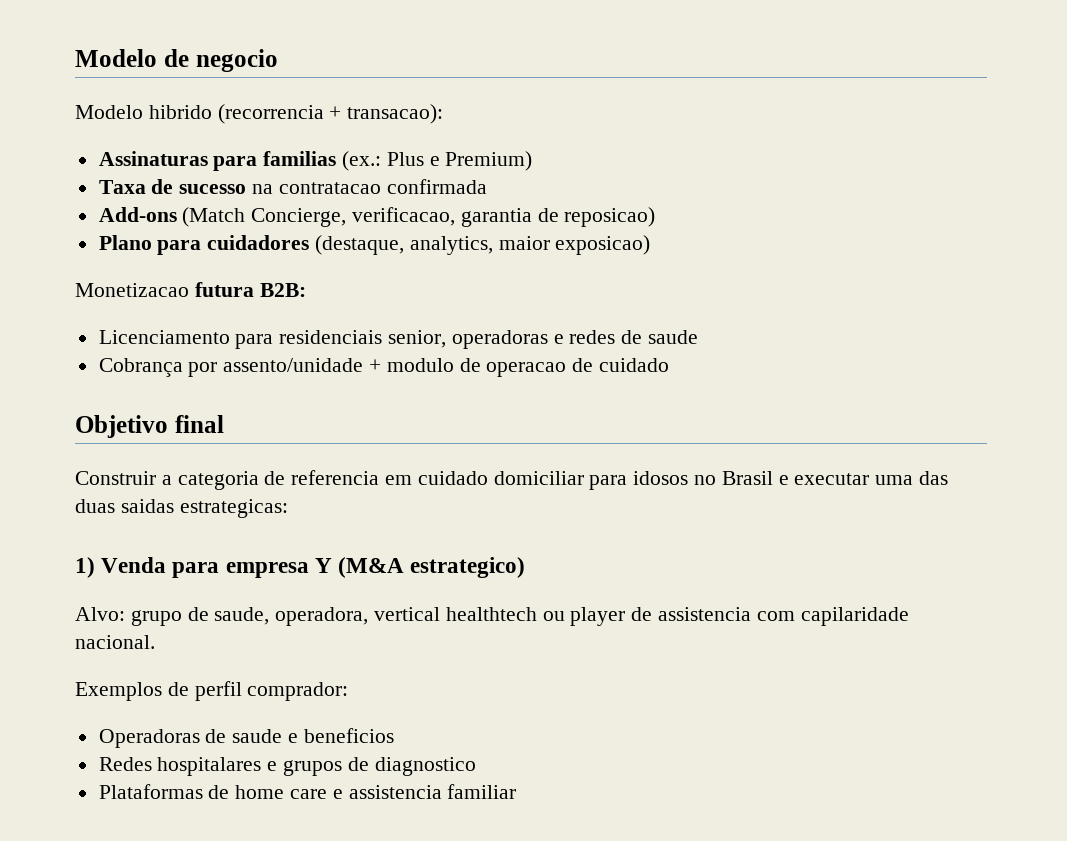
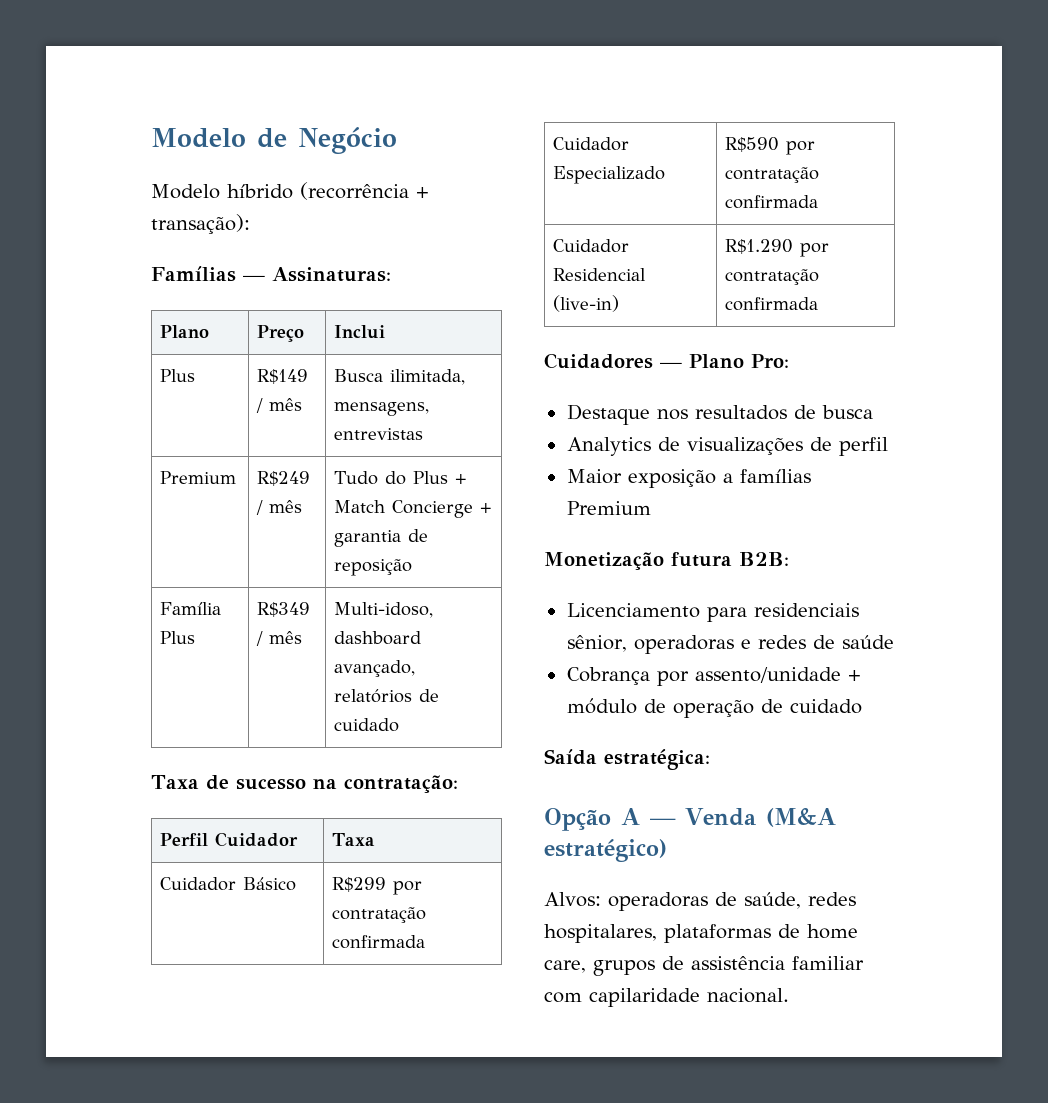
- Modelo de negocio
- Modelo hibrido (recorrencia + transacao):
- Assinaturas para familias (ex.: Plus e Premium)
- Taxa de sucesso na contratacao confirmada
- Add-ons (Match Concierge, verificacao, garantia de reposicao)
- Plano para cuidadores (destaque, analytics, maior exposicao)
- Monetizacao futura B2B:
+ Modelo de Negócio
+ Modelo híbrido (recorrência + transação):
+ Famílias — Assinaturas:
+ Plano | Preço | Inclui
+ Plus | R$149 / mês | Busca ilimitada, mensagens, entrevistas
+ Premium | R$249 / mês | Tudo do Plus + Match Concierge + garantia de reposição
+ Família Plus | R$349 / mês | Multi-idoso, dashboard avançado, relatórios de cuidado
+ Taxa de sucesso na contratação:
+ Perfil Cuidador | Taxa
+ Cuidador Básico | R$299 por contratação confirmada
+ Cuidador Especializado | R$590 por contratação confirmada
+ Cuidador Residencial (live-in) | R$1.290 por contratação confirmada
+ Cuidadores — Plano Pro:
+ Destaque nos resultados de busca
+ Analytics de visualizações de perfil
+ Maior exposição a famílias Premium
+ Monetização futura B2B:
- Licenciamento para residenciais senior, operadoras e redes de saude
+ Licenciamento para residenciais sênior, operadoras e redes de saúde
- Cobrança por assento/unidade + modulo de operacao de cuidado
- Objetivo final
- Construir a categoria de referencia em cuidado domiciliar para idosos no Brasil e executar uma das duas saidas estrategicas:
- 1) Venda para empresa Y (M&A estrategico)
- Alvo: grupo de saude, operadora, vertical healthtech ou player de assistencia com capilaridade nacional.
- Exemplos de perfil comprador:
- Operadoras de saude e beneficios
- Redes hospitalares e grupos de diagnostico
- Plataformas de home care e assistencia familiar
+ Cobrança por assento/unidade + módulo de operação de cuidado
+ Saída estratégica:
+ Opção A — Venda (M&A estratégico)
+ Alvos: operadoras de saúde, redes hospitalares, plataformas de home care, grupos de assistência familiar com capilaridade nacional.

